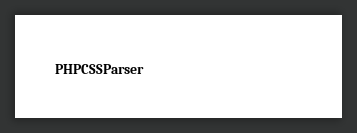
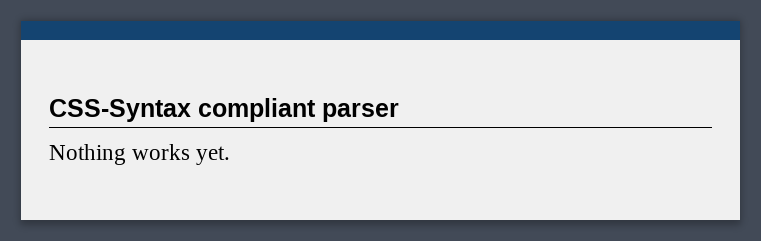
- PHPCSSParser
+ CSS-Syntax compliant parser
+ Nothing works yet.

